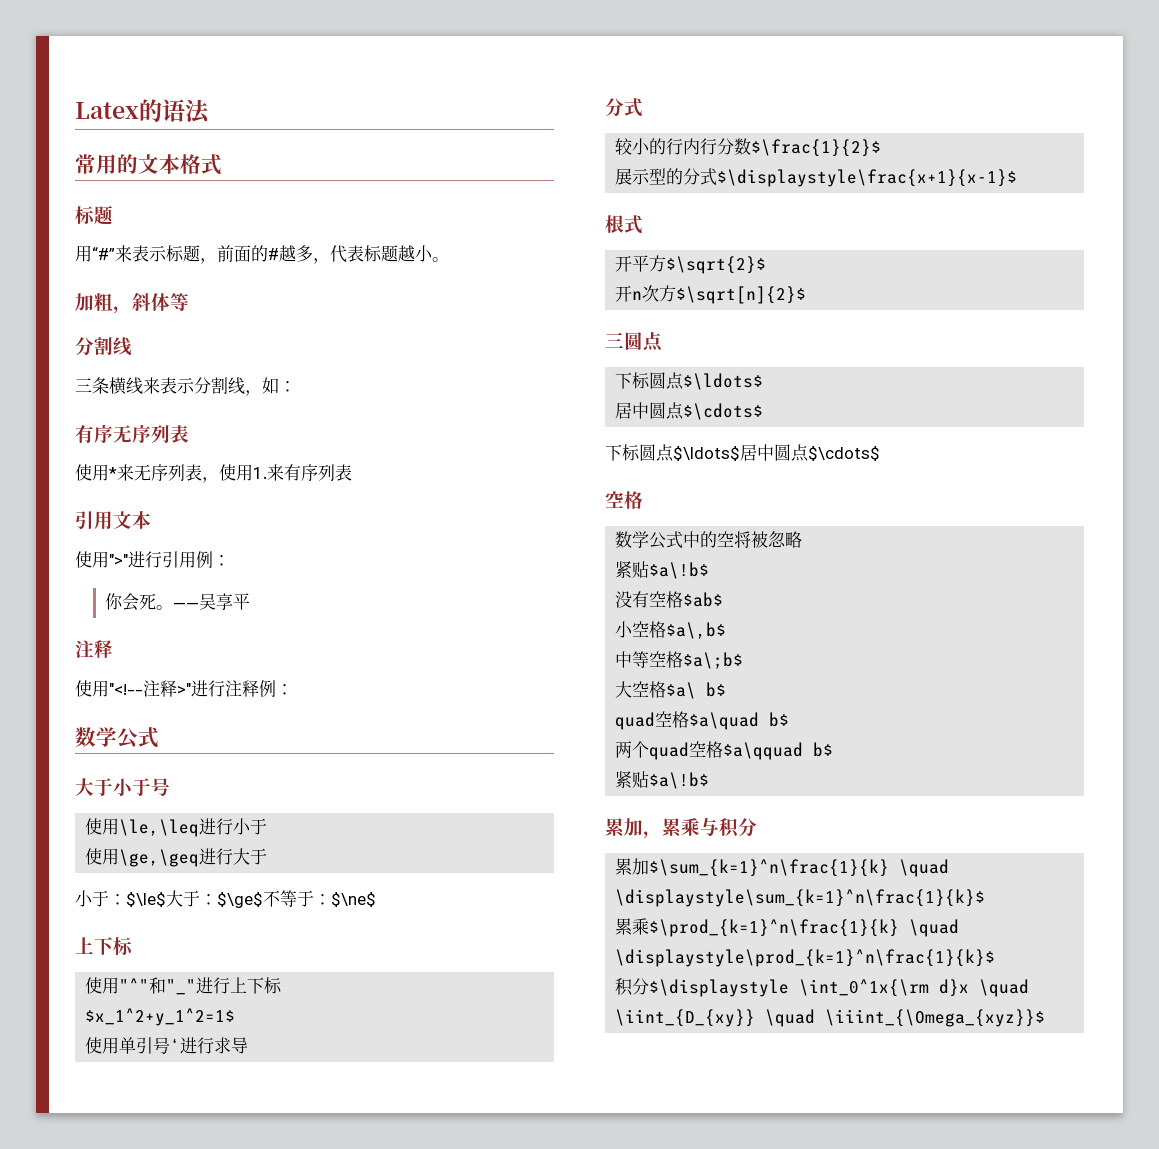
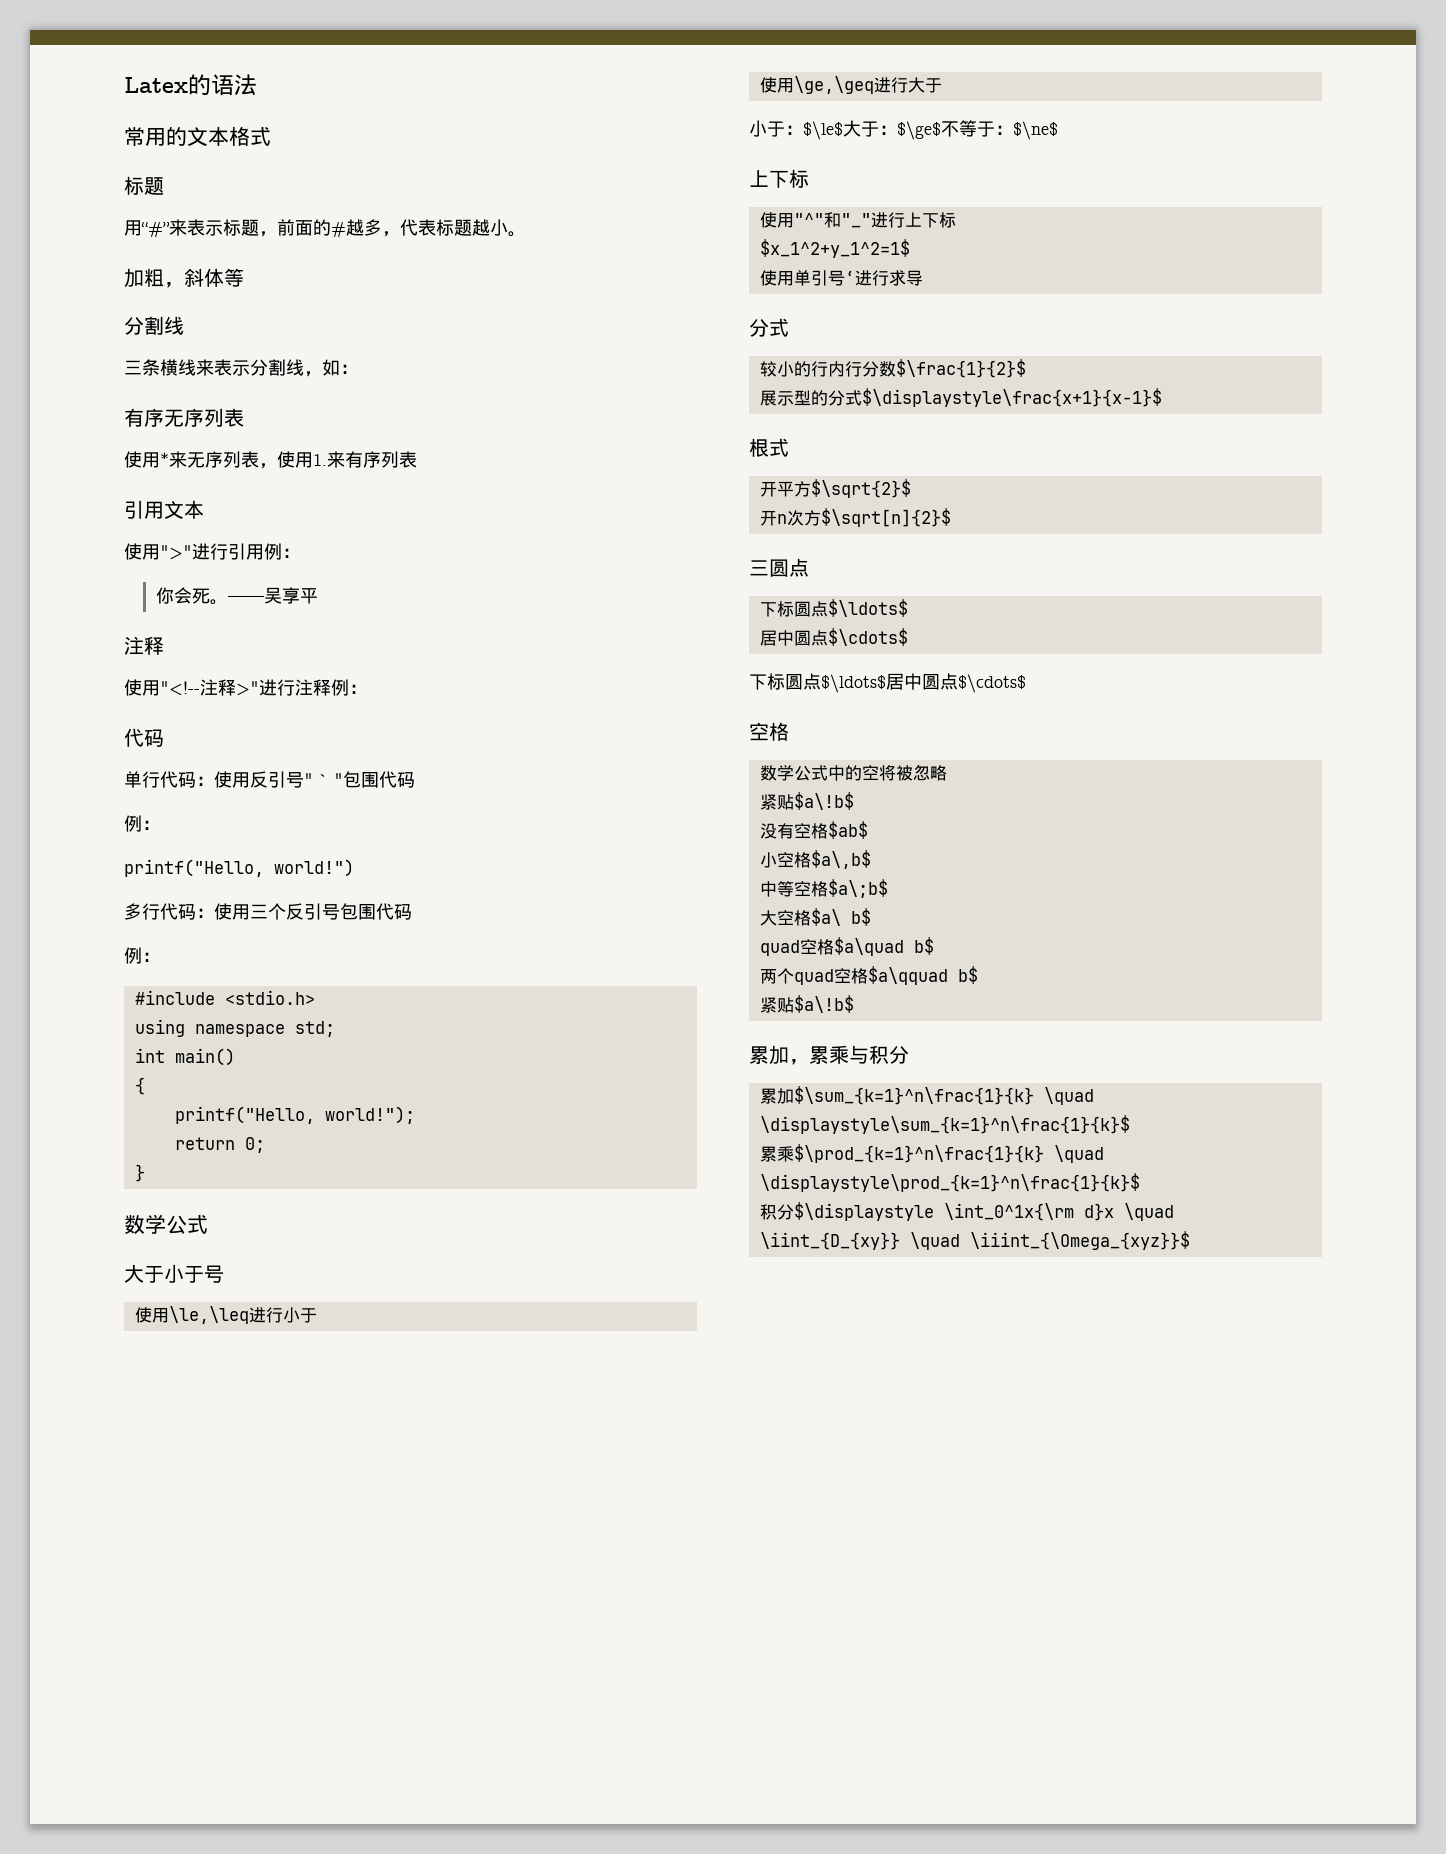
  使用"<!--注释>"进行注释例：
+ 代码
+ 单行代码：使用反引号" ` "包围代码
+ 例：
+ printf("Hello, world!")
+ 多行代码：使用三个反引号包围代码
+ 例：
+ #include <stdio.h>
+ using namespace std;
+ int main()
+ {
+ printf("Hello, world!");
+ return 0;
+ }

